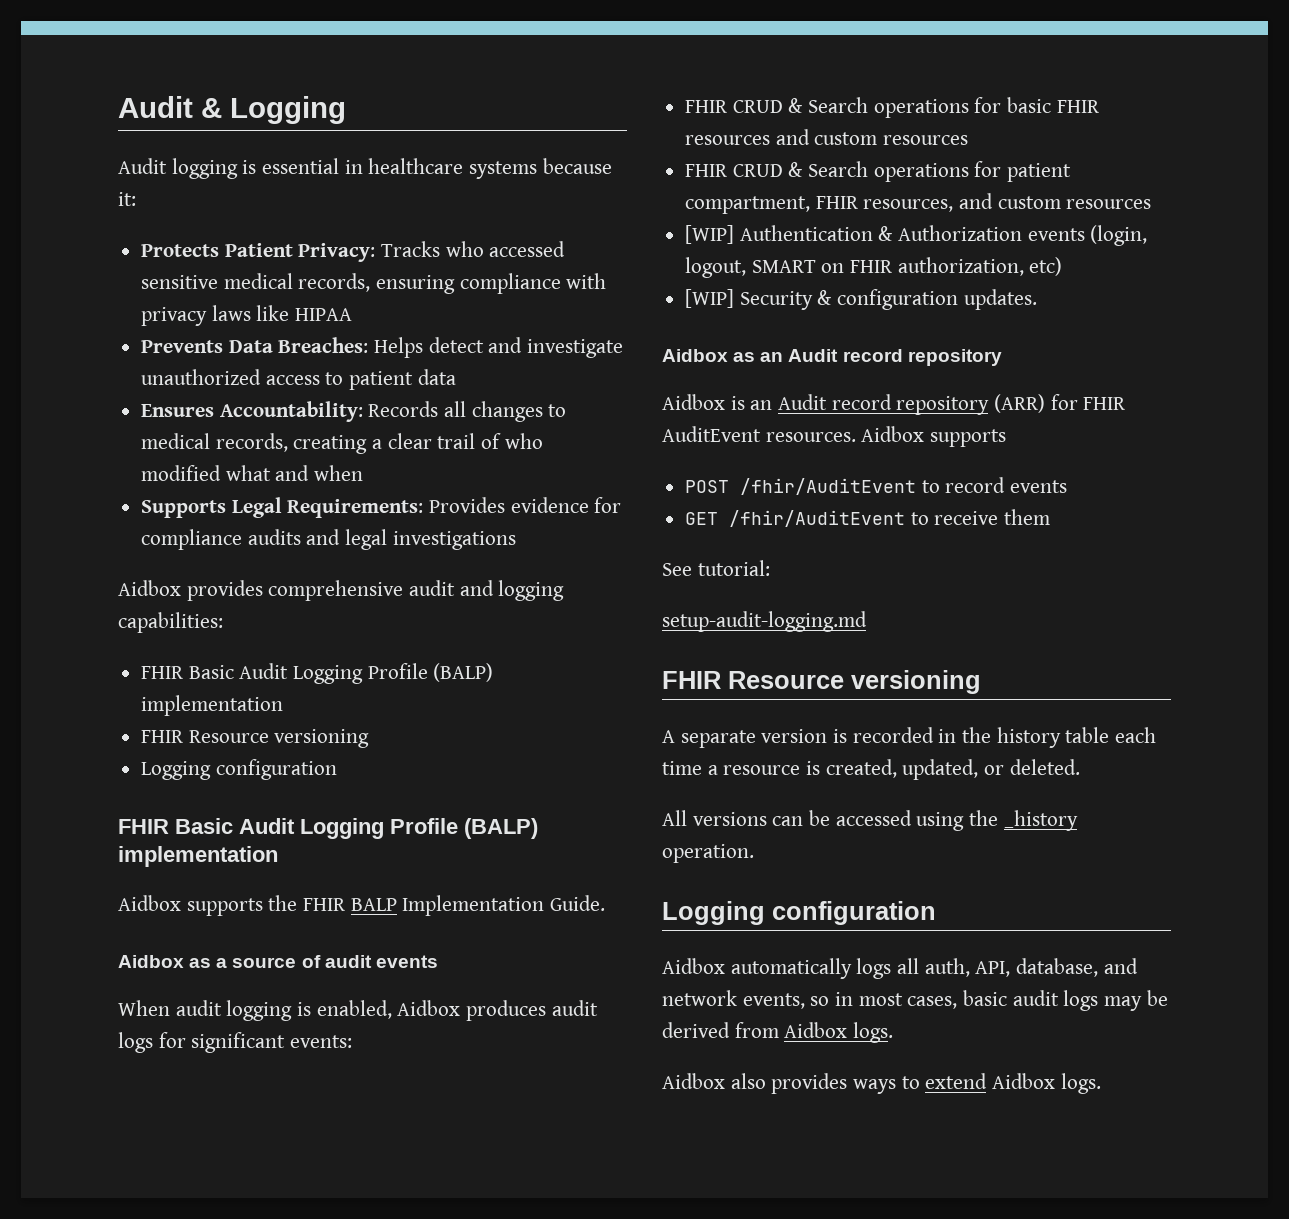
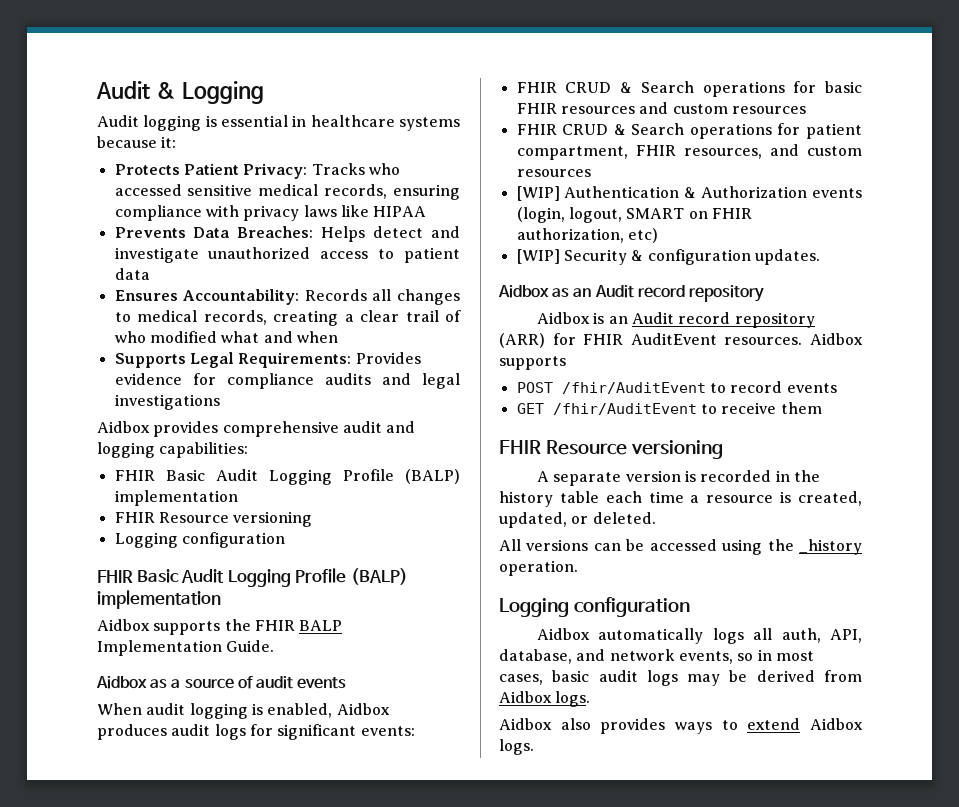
- See tutorial:
- setup-audit-logging.md

